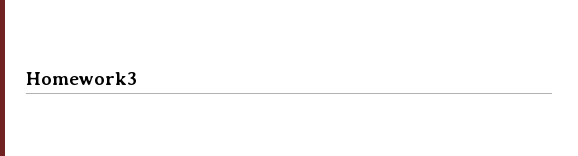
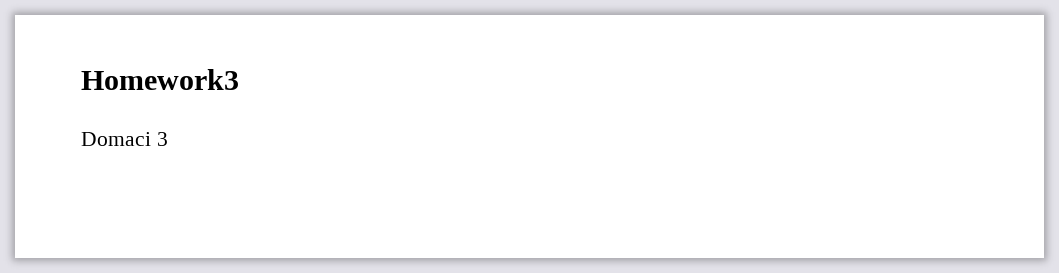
+ Domaci 3

